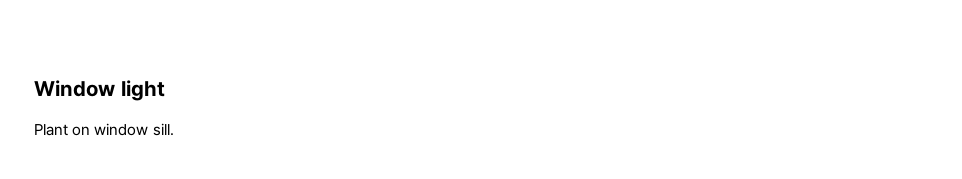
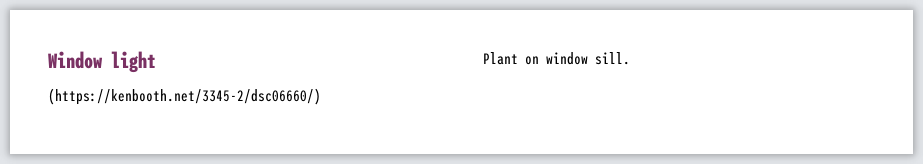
+ (https://kenbooth.net/3345-2/dsc06660/)

